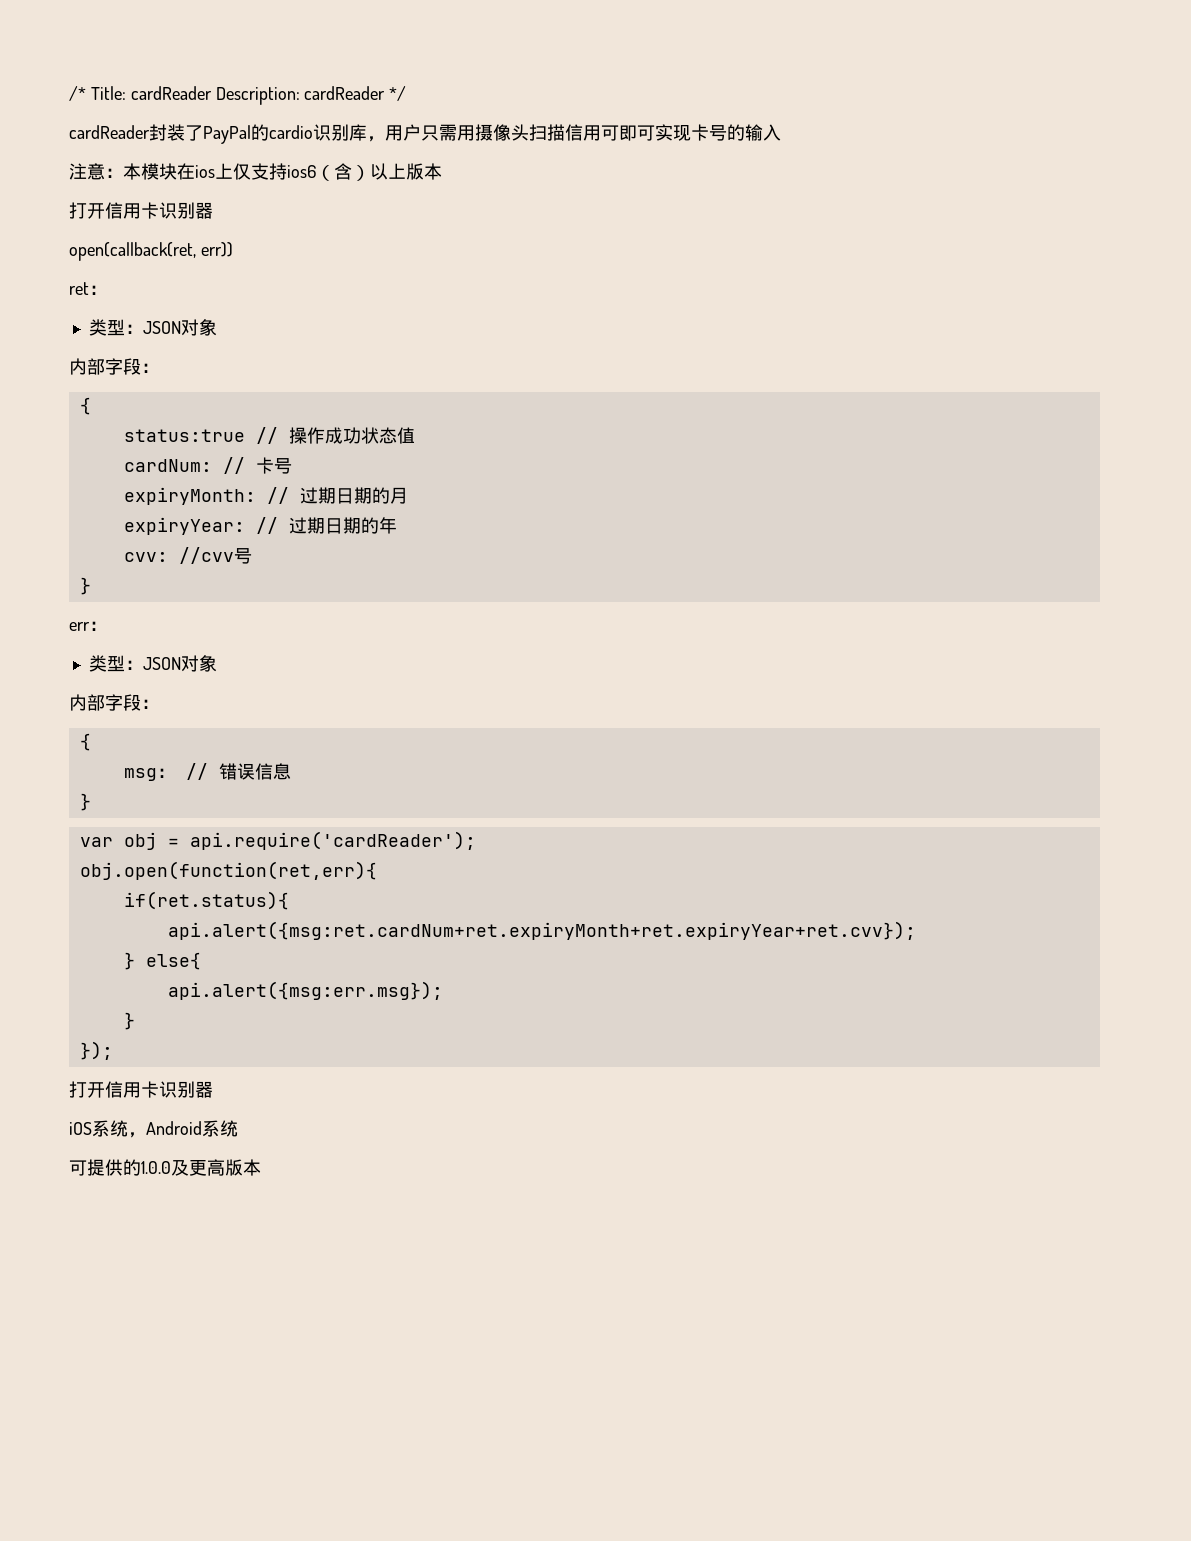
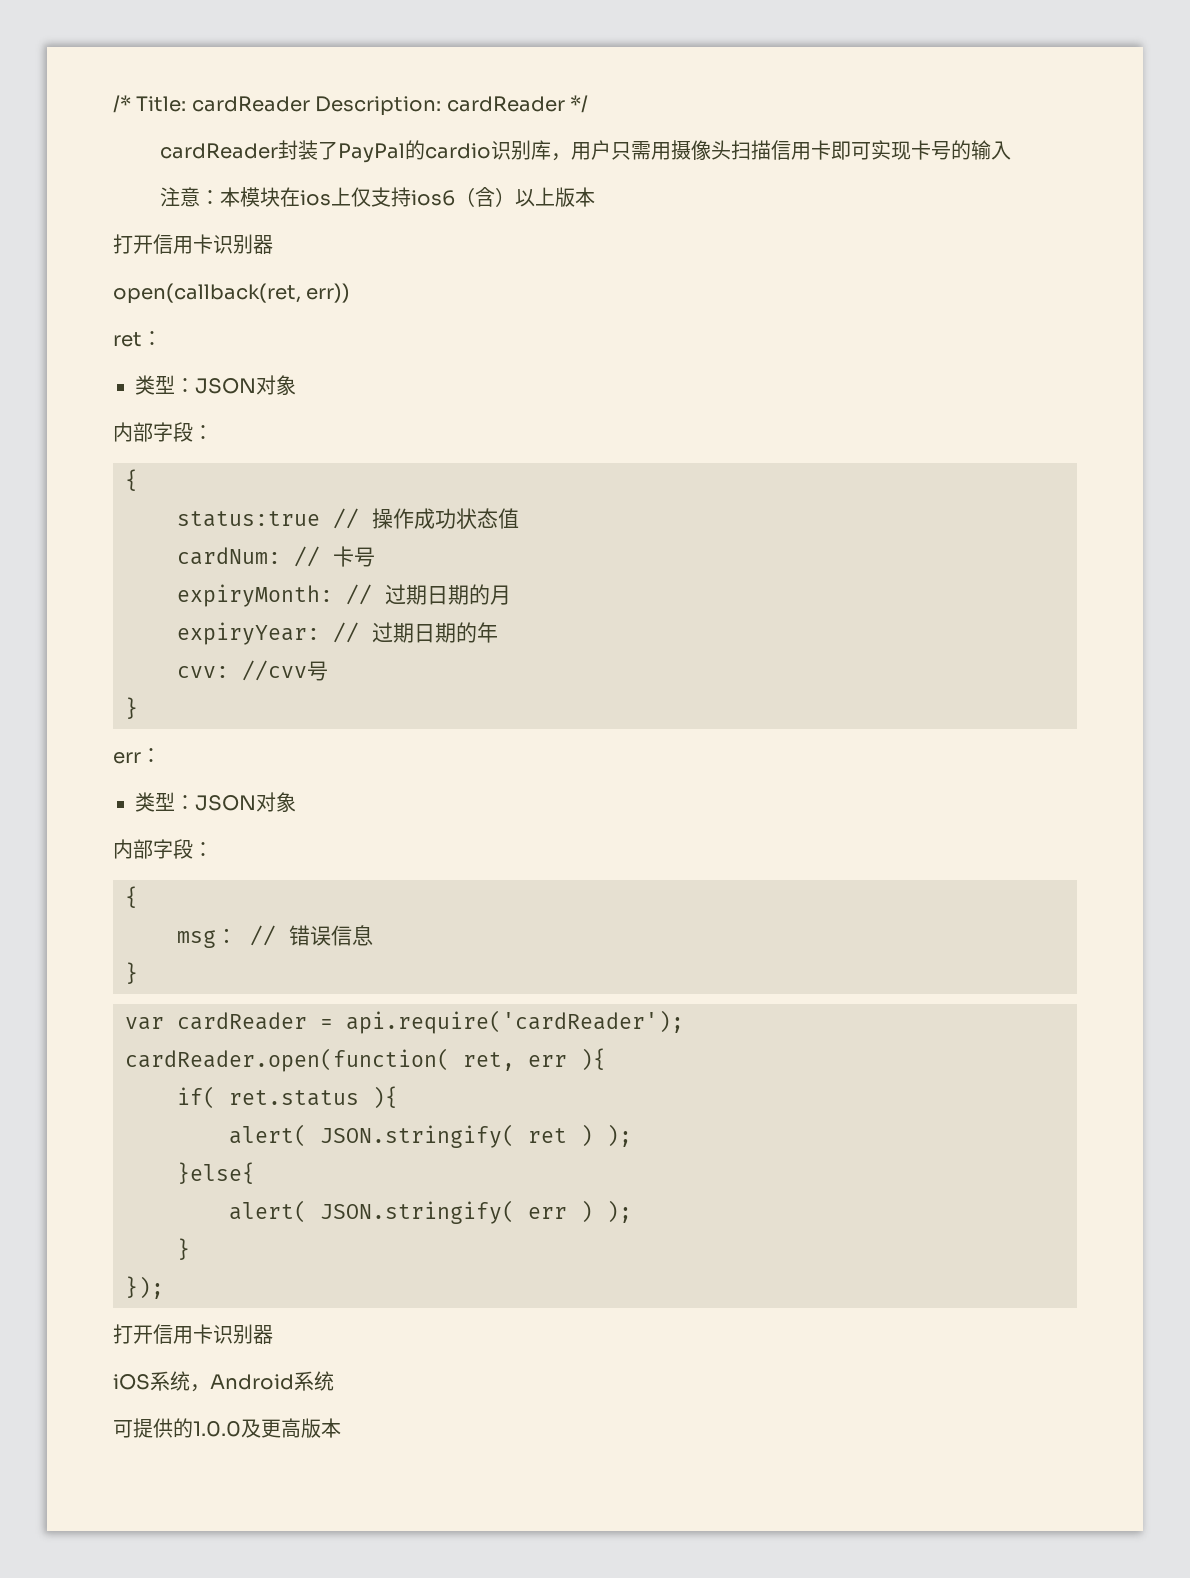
- cardReader封装了PayPal的cardio识别库，用户只需用摄像头扫描信用可即可实现卡号的输入
+ cardReader封装了PayPal的cardio识别库，用户只需用摄像头扫描信用卡即可实现卡号的输入
- var obj = api.require('cardReader');
+ var cardReader = api.require('cardReader');
- obj.open(function(ret,err){
- if(ret.status){
- api.alert({msg:ret.cardNum+ret.expiryMonth+ret.expiryYear+ret.cvv});
- } else{
- api.alert({msg:err.msg});
+ cardReader.open(function( ret, err ){
+ if( ret.status ){
+ alert( JSON.stringify( ret ) );
+ }else{
+ alert( JSON.stringify( err ) );

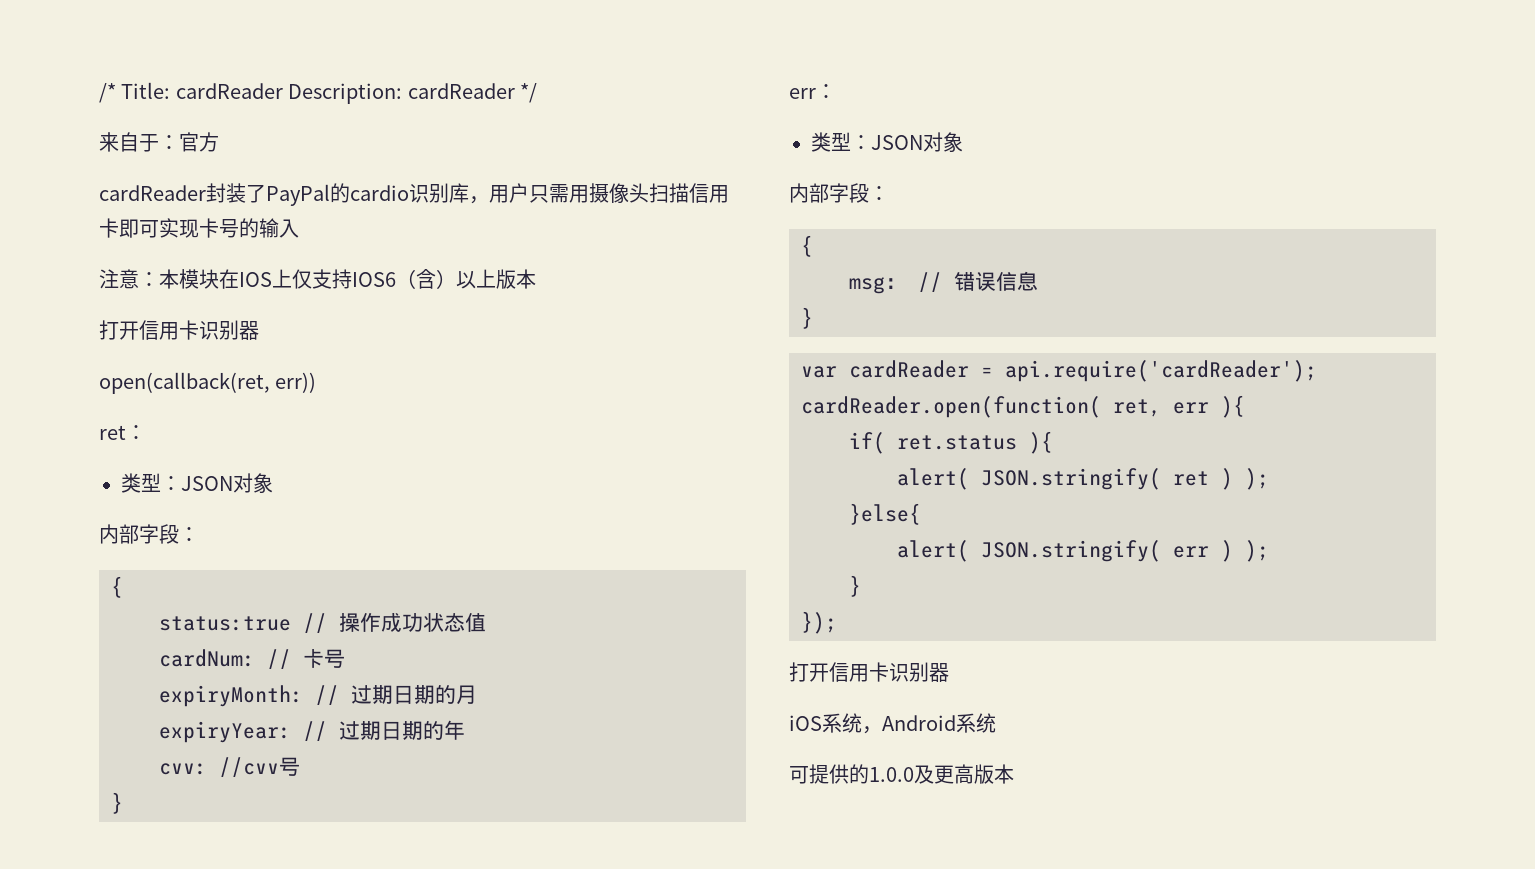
+ 来自于：官方
- 注意：本模块在ios上仅支持ios6（含）以上版本
+ 注意：本模块在IOS上仅支持IOS6（含）以上版本

